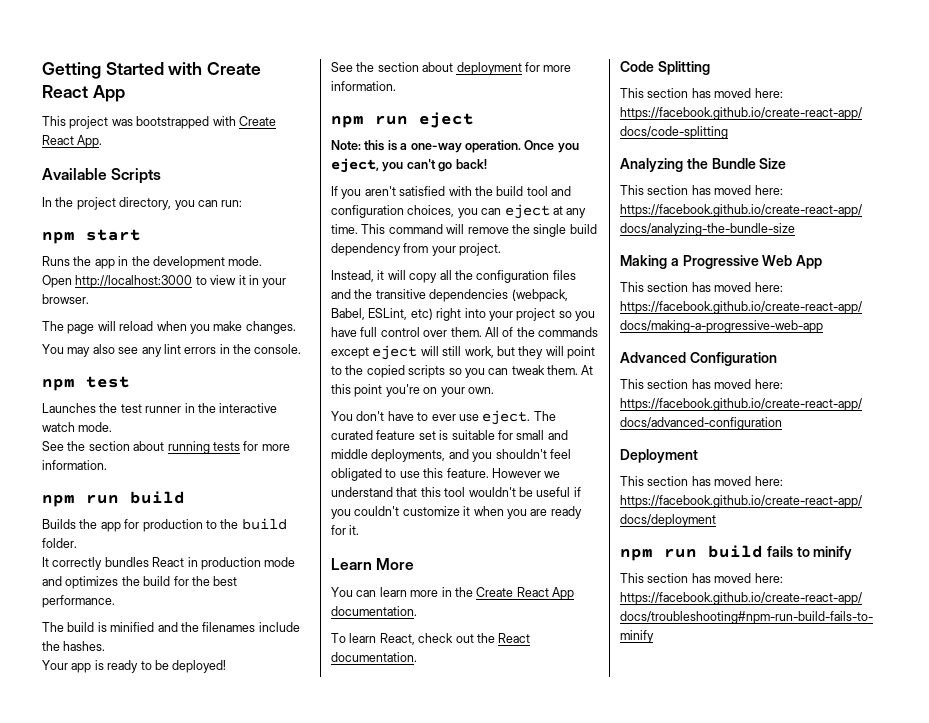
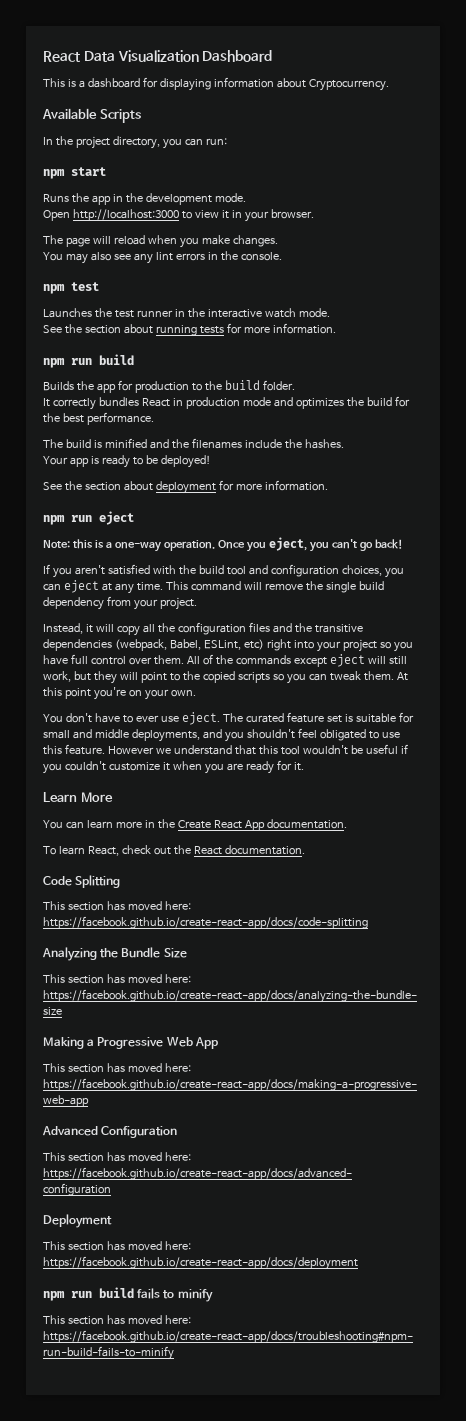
- Getting Started with Create React App
- This project was bootstrapped with Create React App.
+ React Data Visualization Dashboard
+ This is a dashboard for displaying information about Cryptocurrency.

